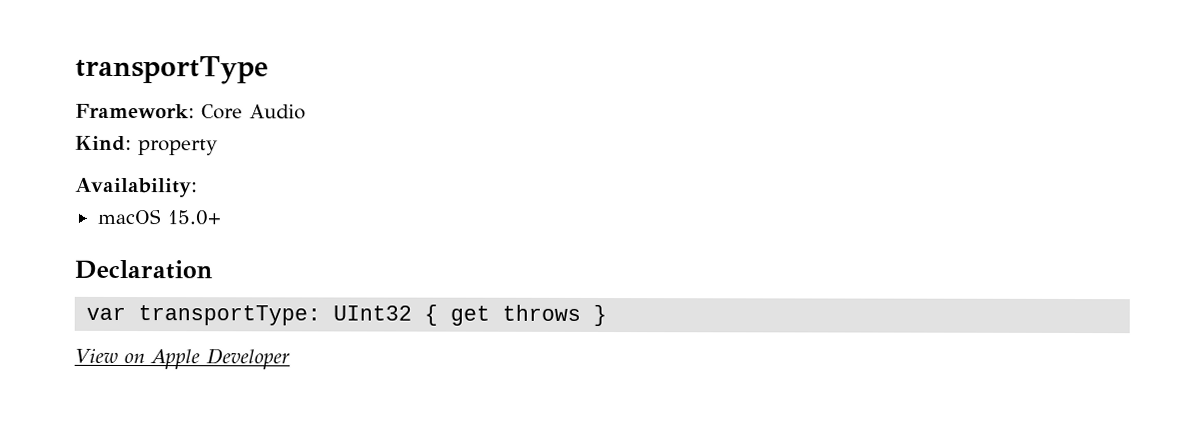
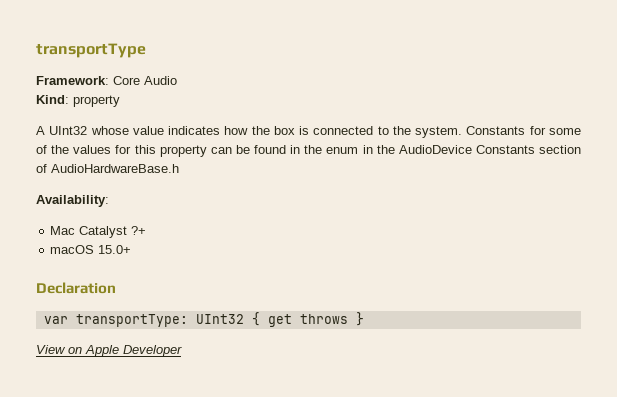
+ A UInt32 whose value indicates how the box is connected to the system. Constants for some of the values for this property can be found in the enum in the AudioDevice Constants section of AudioHardwareBase.h
  Availability:
+ Mac Catalyst ?+

